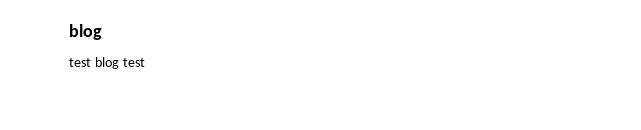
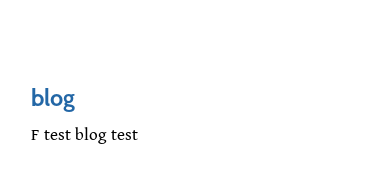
- test blog test
+ F test blog test

